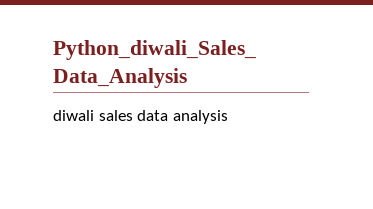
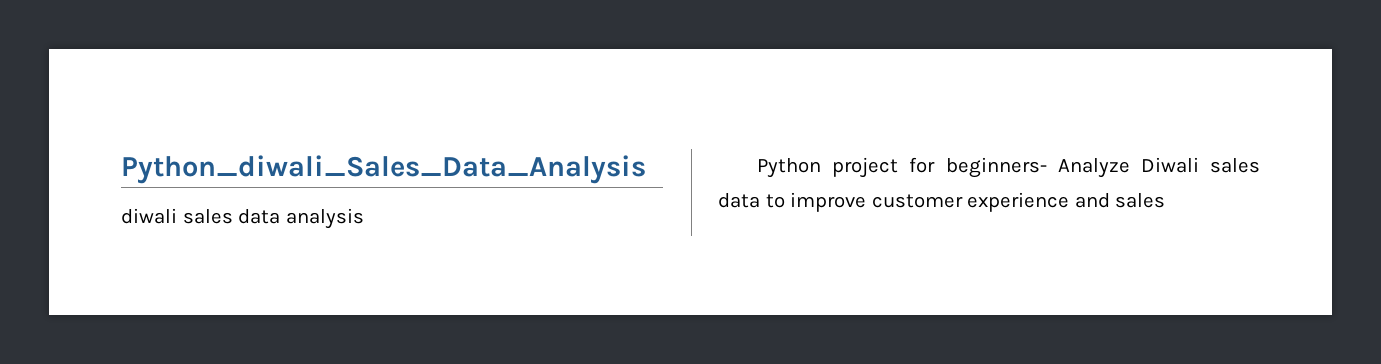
+ Python project for beginners- Analyze Diwali sales data to improve customer experience and sales

